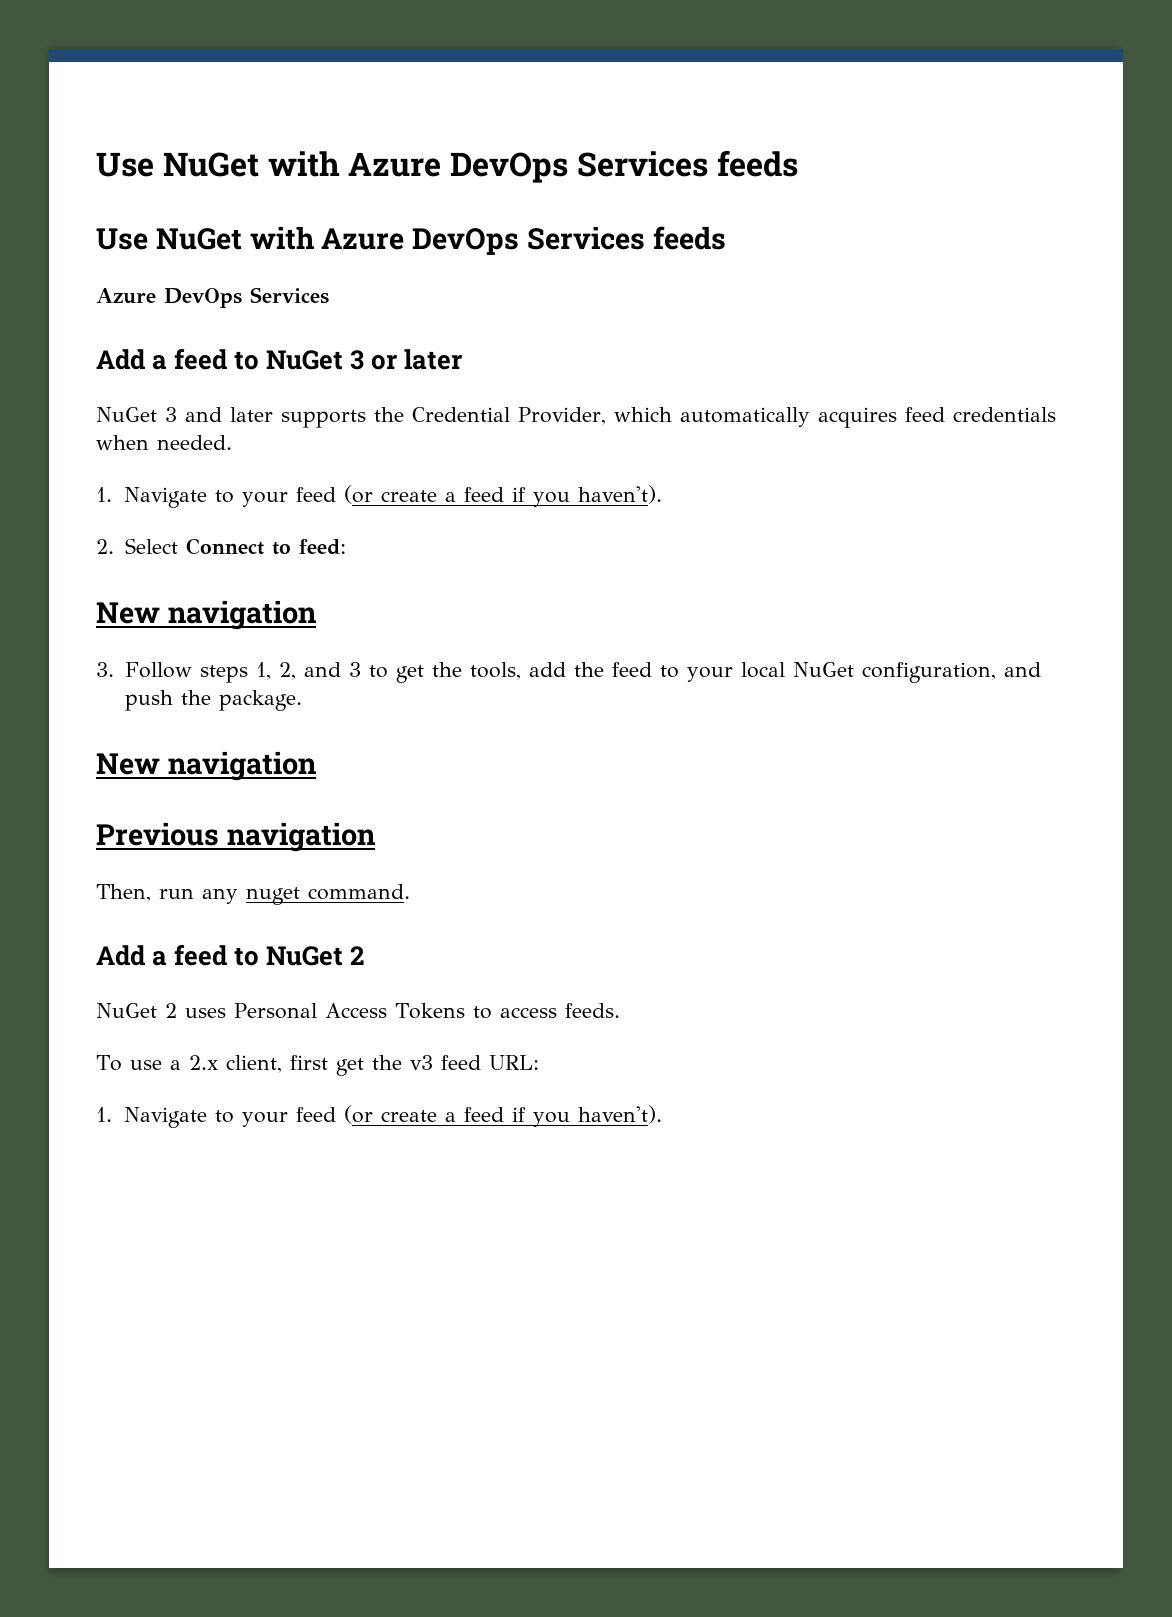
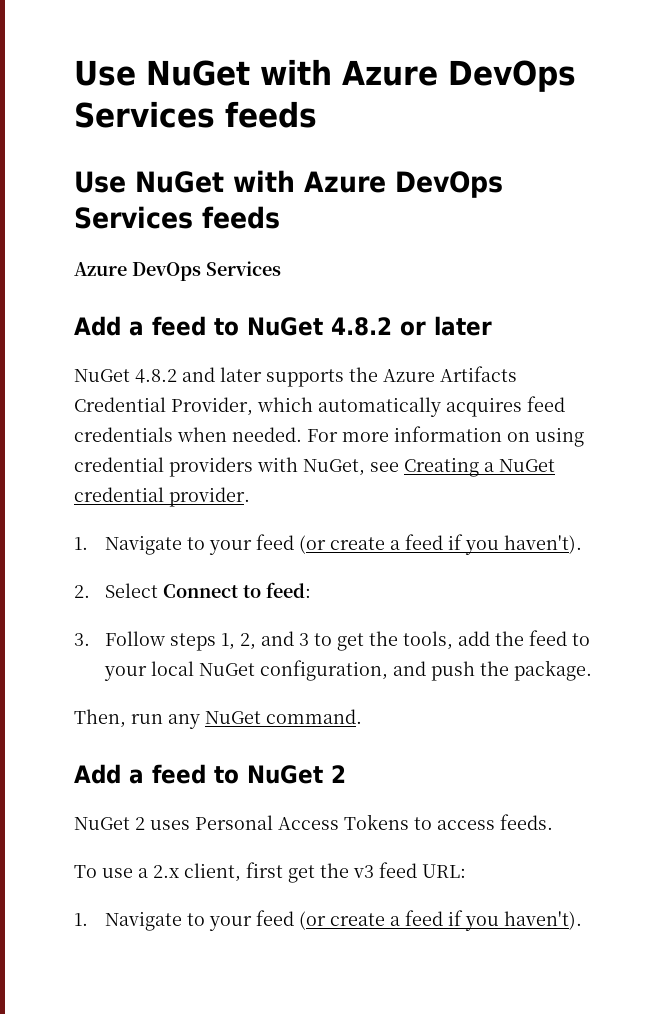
- Add a feed to NuGet 3 or later
+ Add a feed to NuGet 4.8.2 or later
- NuGet 3 and later supports the Credential Provider, which automatically acquires feed credentials when needed.
+ NuGet 4.8.2 and later supports the Azure Artifacts Credential Provider, which automatically acquires feed credentials when needed. For more information on using credential providers with NuGet, see Creating a NuGet credential provider.
  2. Select Connect to feed:
- New navigation
  3. Follow steps 1, 2, and 3 to get the tools, add the feed to your local NuGet configuration, and push the package.
- New navigation
- Previous navigation
- Then, run any nuget command.
+ Then, run any NuGet command.

